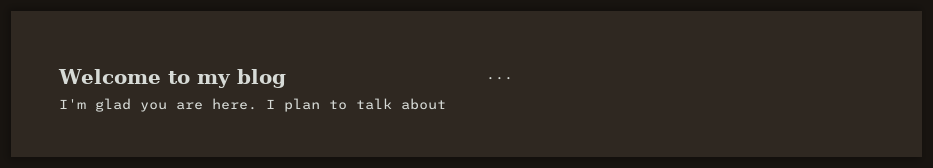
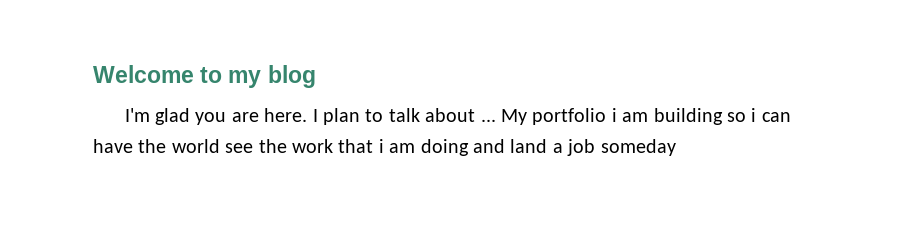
+ My portfolio i am building so i can have the world see the work that i am doing and land a job someday

